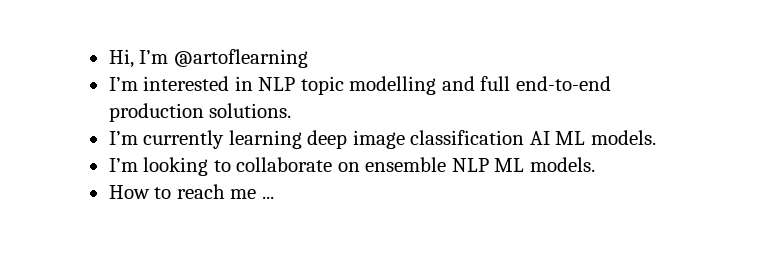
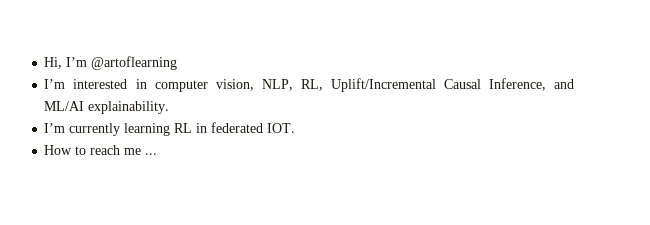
- I’m interested in NLP topic modelling and full end-to-end production solutions.
- I’m currently learning deep image classification AI ML models.
- I’m looking to collaborate on ensemble NLP ML models.
+ I’m interested in computer vision, NLP, RL, Uplift/Incremental Causal Inference, and ML/AI explainability.
+ I’m currently learning RL in federated IOT.

